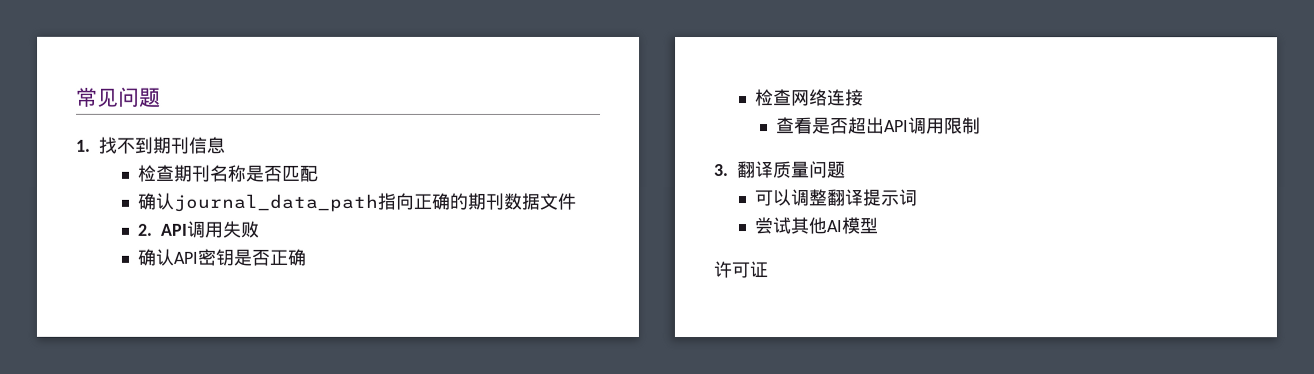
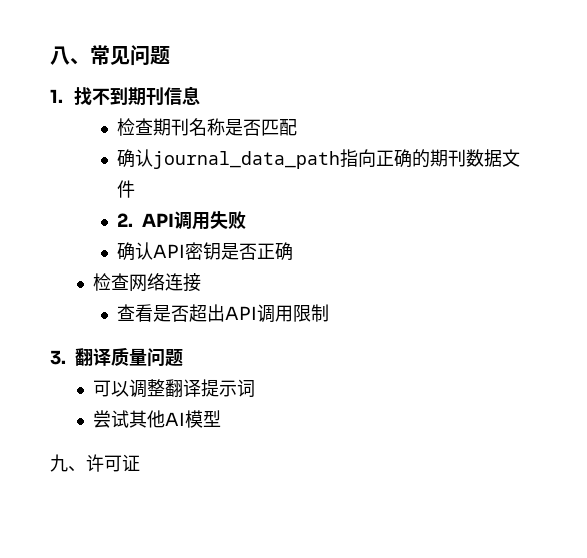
- 常见问题
+ 八、常见问题
- 许可证
+ 九、许可证

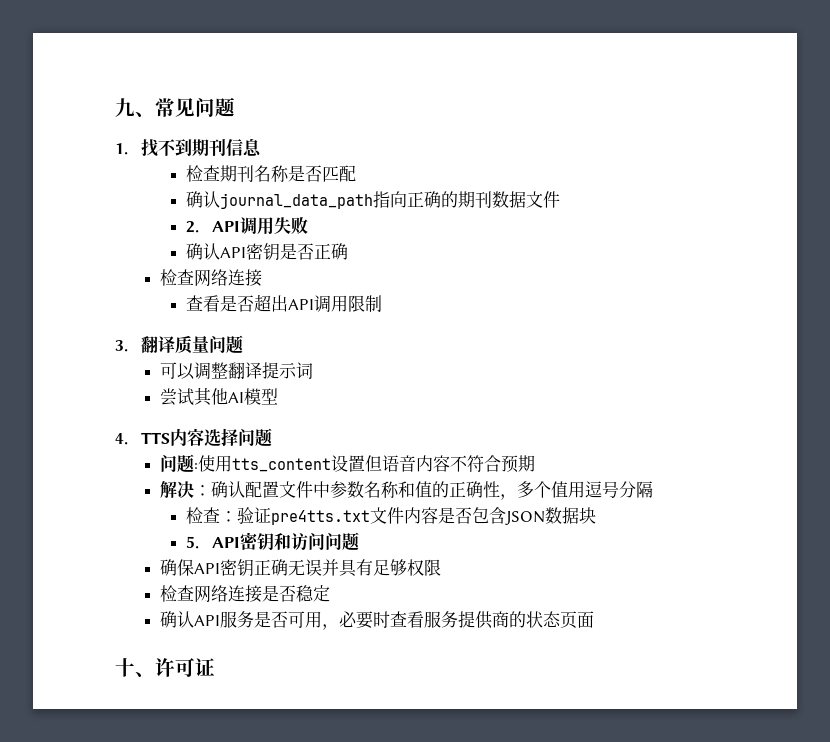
- 八、常见问题
+ 九、常见问题
- 九、许可证
+ 4. TTS内容选择问题
+ 问题:使用tts_content设置但语音内容不符合预期
+ 解决：确认配置文件中参数名称和值的正确性，多个值用逗号分隔
+ 检查：验证pre4tts.txt文件内容是否包含JSON数据块
+ 5. API密钥和访问问题
+ 确保API密钥正确无误并具有足够权限
+ 检查网络连接是否稳定
+ 确认API服务是否可用，必要时查看服务提供商的状态页面
+ 十、许可证

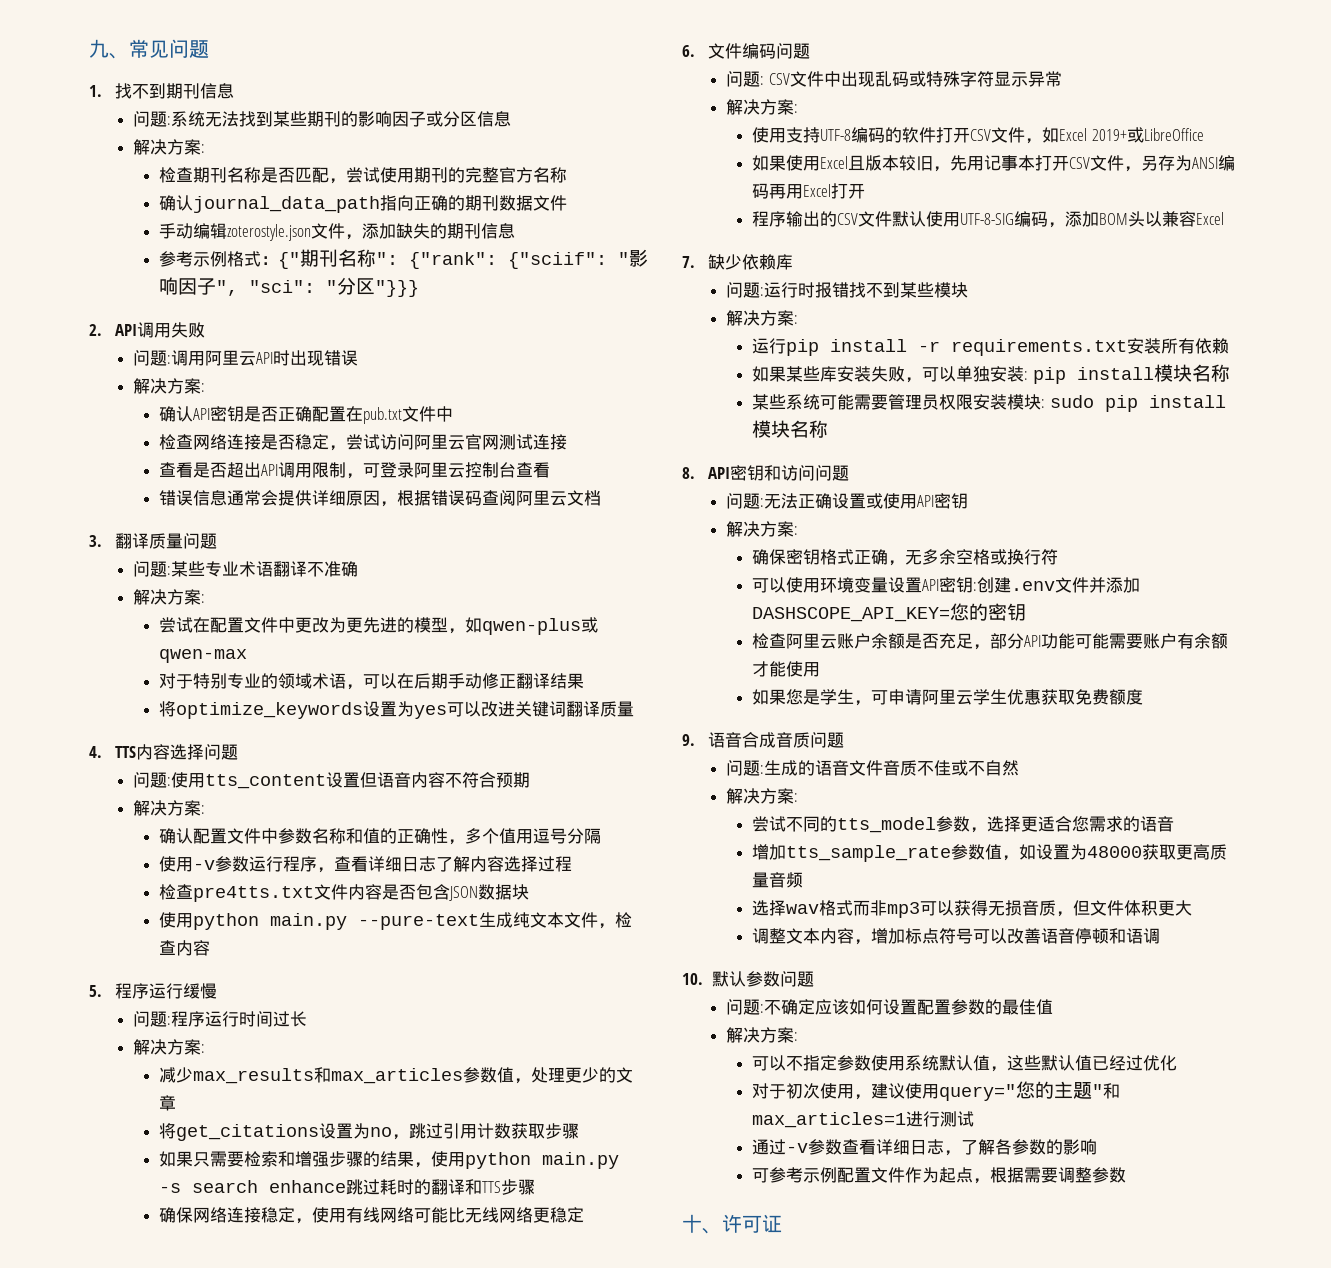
+ 问题:系统无法找到某些期刊的影响因子或分区信息
+ 解决方案:
- 检查期刊名称是否匹配
+ 检查期刊名称是否匹配，尝试使用期刊的完整官方名称
+ 手动编辑zoterostyle.json文件，添加缺失的期刊信息
+ 参考示例格式：{"期刊名称": {"rank": {"sciif": "影响因子", "sci": "分区"}}}
  2. API调用失败
+ 问题:调用阿里云API时出现错误
+ 解决方案:
- 确认API密钥是否正确
- 检查网络连接
+ 确认API密钥是否正确配置在pub.txt文件中
+ 检查网络连接是否稳定，尝试访问阿里云官网测试连接
- 查看是否超出API调用限制
+ 查看是否超出API调用限制，可登录阿里云控制台查看
+ 错误信息通常会提供详细原因，根据错误码查阅阿里云文档
  3.翻译质量问题
- 可以调整翻译提示词
- 尝试其他AI模型
+ 问题:某些专业术语翻译不准确
+ 解决方案:
+ 尝试在配置文件中更改为更先进的模型，如qwen-plus或qwen-max
+ 对于特别专业的领域术语，可以在后期手动修正翻译结果
+ 将optimize_keywords设置为yes可以改进关键词翻译质量
  问题:使用tts_content设置但语音内容不符合预期
- 解决：确认配置文件中参数名称和值的正确性，多个值用逗号分隔
+ 解决方案:
+ 确认配置文件中参数名称和值的正确性，多个值用逗号分隔
- 检查：验证pre4tts.txt文件内容是否包含JSON数据块
+ 使用-v参数运行程序，查看详细日志了解内容选择过程
+ 检查pre4tts.txt文件内容是否包含JSON数据块
- 5. API密钥和访问问题
+ 使用python main.py --pure-text生成纯文本文件，检查内容
+ 5.程序运行缓慢
+ 问题:程序运行时间过长
+ 解决方案:
+ 减少max_results和max_articles参数值，处理更少的文章
+ 将get_citations设置为no，跳过引用计数获取步骤
+ 如果只需要检索和增强步骤的结果，使用python main.py -s search enhance跳过耗时的翻译和TTS步骤
+ 确保网络连接稳定，使用有线网络可能比无线网络更稳定
+ 6.文件编码问题
+ 问题: CSV文件中出现乱码或特殊字符显示异常
+ 解决方案:
+ 使用支持UTF-8编码的软件打开CSV文件，如Excel 2019+或LibreOffice
+ 如果使用Excel且版本较旧，先用记事本打开CSV文件，另存为ANSI编码再用Excel打开
+ 程序输出的CSV文件默认使用UTF-8-SIG编码，添加BOM头以兼容Excel
+ 7.缺少依赖库
+ 问题:运行时报错找不到某些模块
+ 解决方案:
+ 运行pip install -r requirements.txt安装所有依赖
+ 如果某些库安装失败，可以单独安装: pip install模块名称
+ 某些系统可能需要管理员权限安装模块: sudo pip install模块名称
+ 8. API密钥和访问问题
- 确保API密钥正确无误并具有足够权限
- 检查网络连接是否稳定
- 确认API服务是否可用，必要时查看服务提供商的状态页面
+ 问题:无法正确设置或使用API密钥
+ 解决方案:
+ 确保密钥格式正确，无多余空格或换行符
+ 可以使用环境变量设置API密钥:创建.env文件并添加DASHSCOPE_API_KEY=您的密钥
+ 检查阿里云账户余额是否充足，部分API功能可能需要账户有余额才能使用
+ 如果您是学生，可申请阿里云学生优惠获取免费额度
+ 9.语音合成音质问题
+ 问题:生成的语音文件音质不佳或不自然
+ 解决方案:
+ 尝试不同的tts_model参数，选择更适合您需求的语音
+ 增加tts_sample_rate参数值，如设置为48000获取更高质量音频
+ 选择wav格式而非mp3可以获得无损音质，但文件体积更大
+ 调整文本内容，增加标点符号可以改善语音停顿和语调
+ 10.默认参数问题
+ 问题:不确定应该如何设置配置参数的最佳值
+ 解决方案:
+ 可以不指定参数使用系统默认值，这些默认值已经过优化
+ 对于初次使用，建议使用query="您的主题"和max_articles=1进行测试
+ 通过-v参数查看详细日志，了解各参数的影响
+ 可参考示例配置文件作为起点，根据需要调整参数

